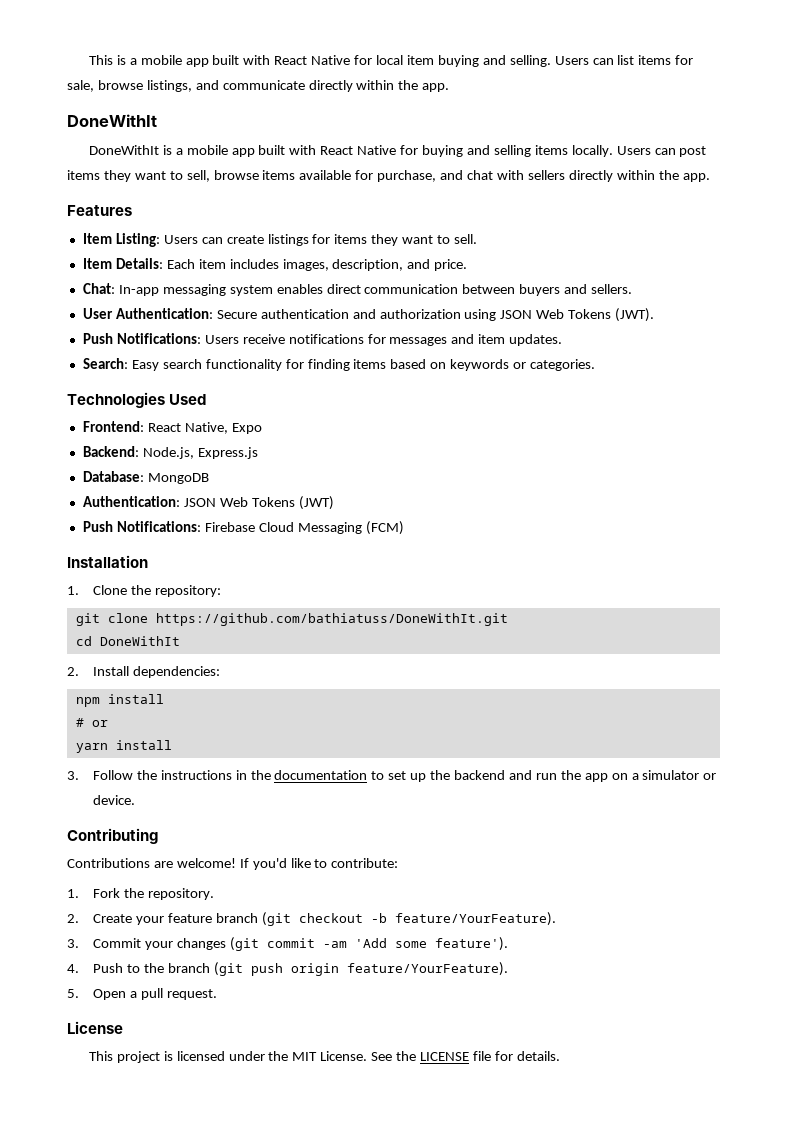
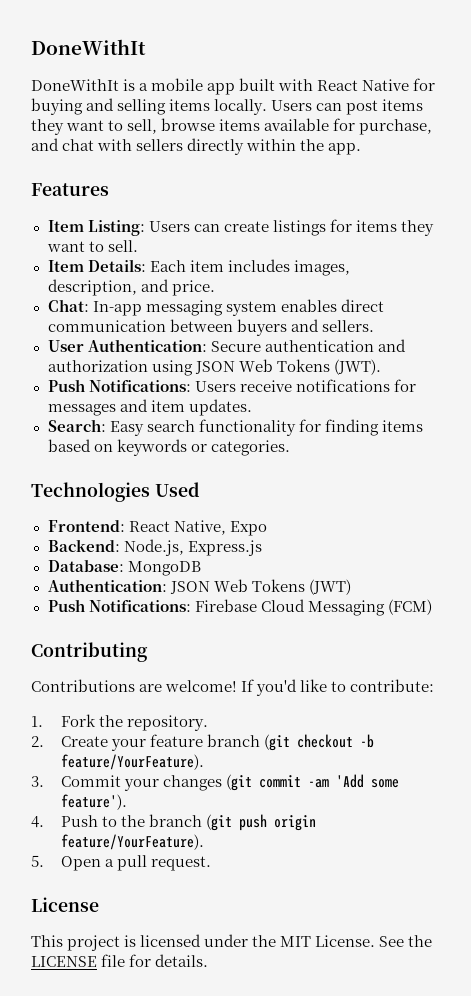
- This is a mobile app built with React Native for local item buying and selling. Users can list items for sale, browse listings, and communicate directly within the app.
- Installation
- 1. Clone the repository:
- git clone https://github.com/bathiatuss/DoneWithIt.git
- cd DoneWithIt
- 2. Install dependencies:
- npm install
- # or
- yarn install
- 3. Follow the instructions in the documentation to set up the backend and run the app on a simulator or device.

